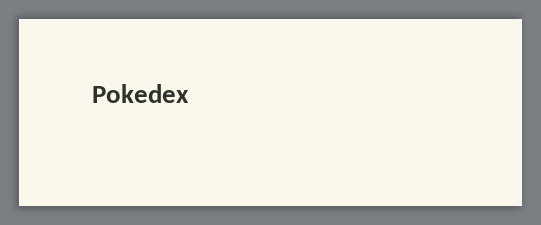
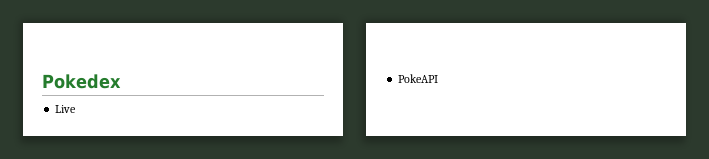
+ Live
+ PokeAPI

